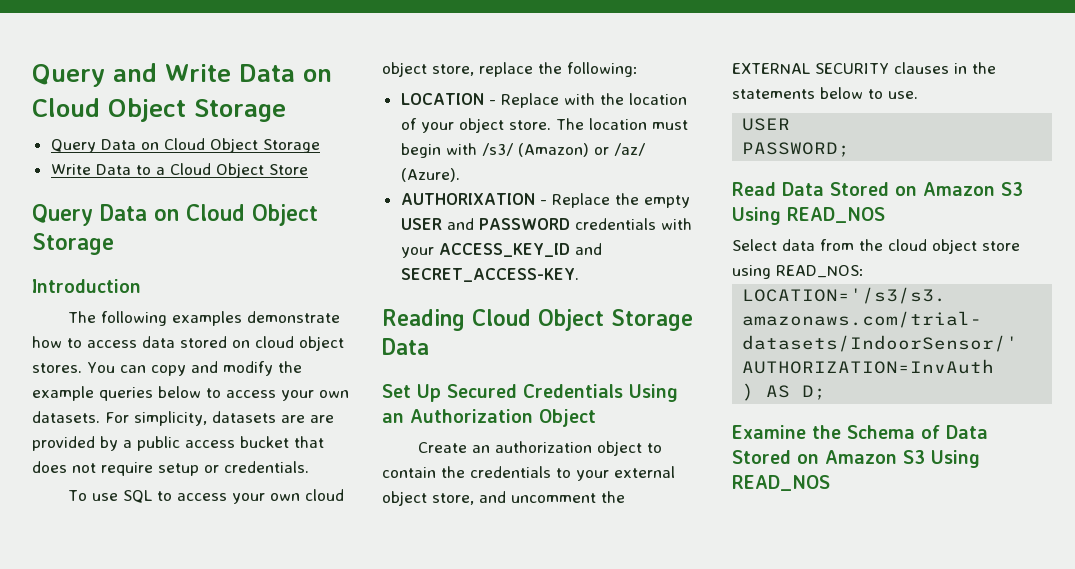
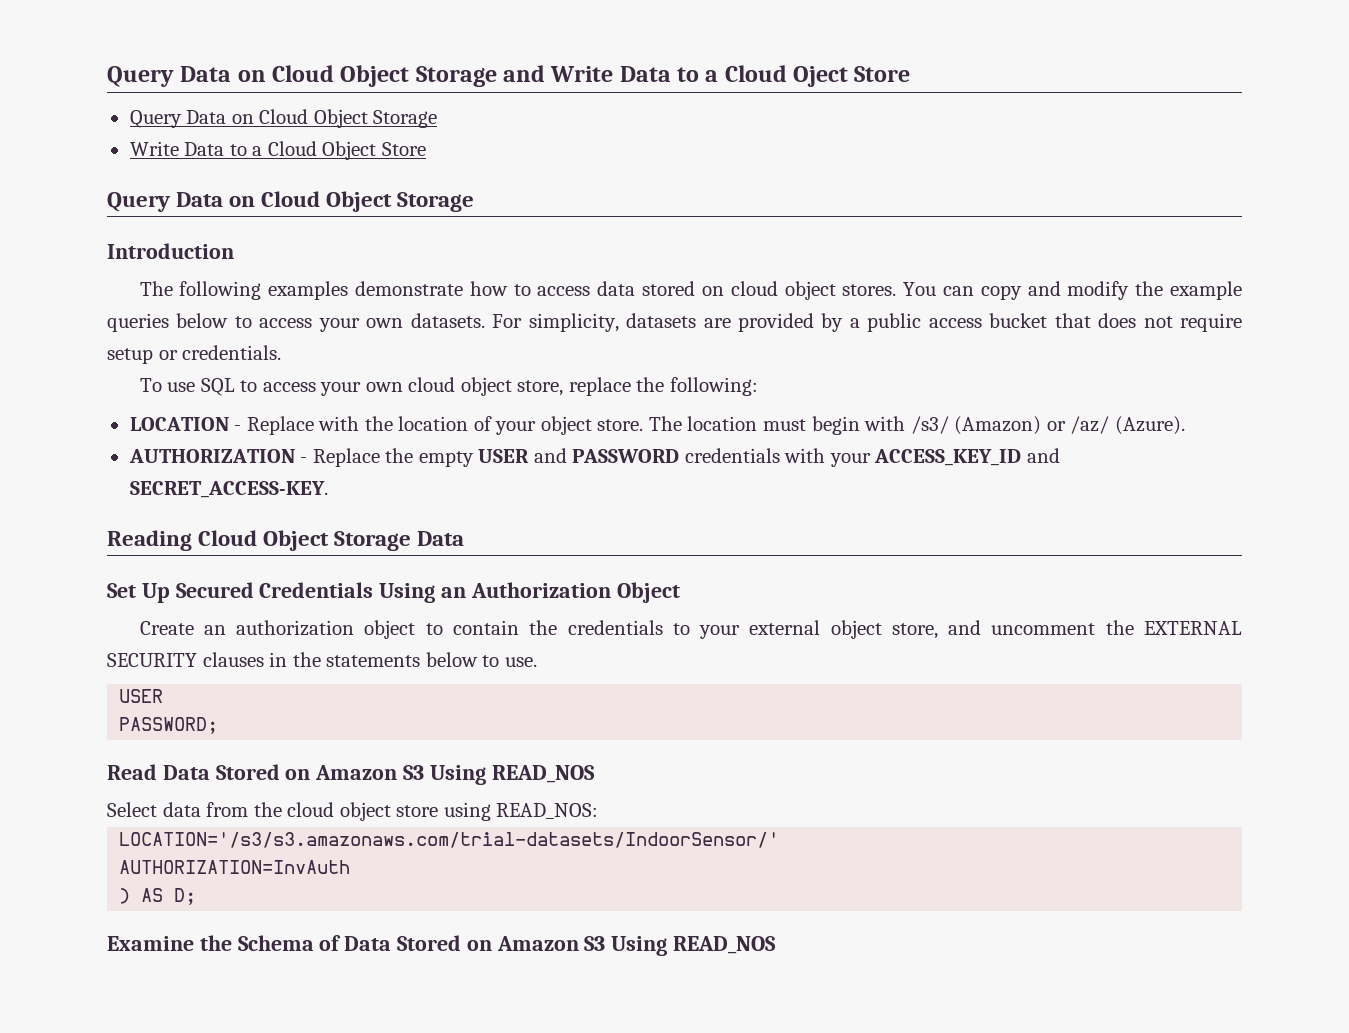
- Query and Write Data on Cloud Object Storage
+ Query Data on Cloud Object Storage and Write Data to a Cloud Oject Store
- For simplicity, datasets are are provided by a public access bucket that does not require setup or credentials.
+ For simplicity, datasets are provided by a public access bucket that does not require setup or credentials.
- AUTHORIXATION - Replace the empty USER and PASSWORD credentials with your ACCESS_KEY_ID and SECRET_ACCESS-KEY.
+ AUTHORIZATION - Replace the empty USER and PASSWORD credentials with your ACCESS_KEY_ID and SECRET_ACCESS-KEY.

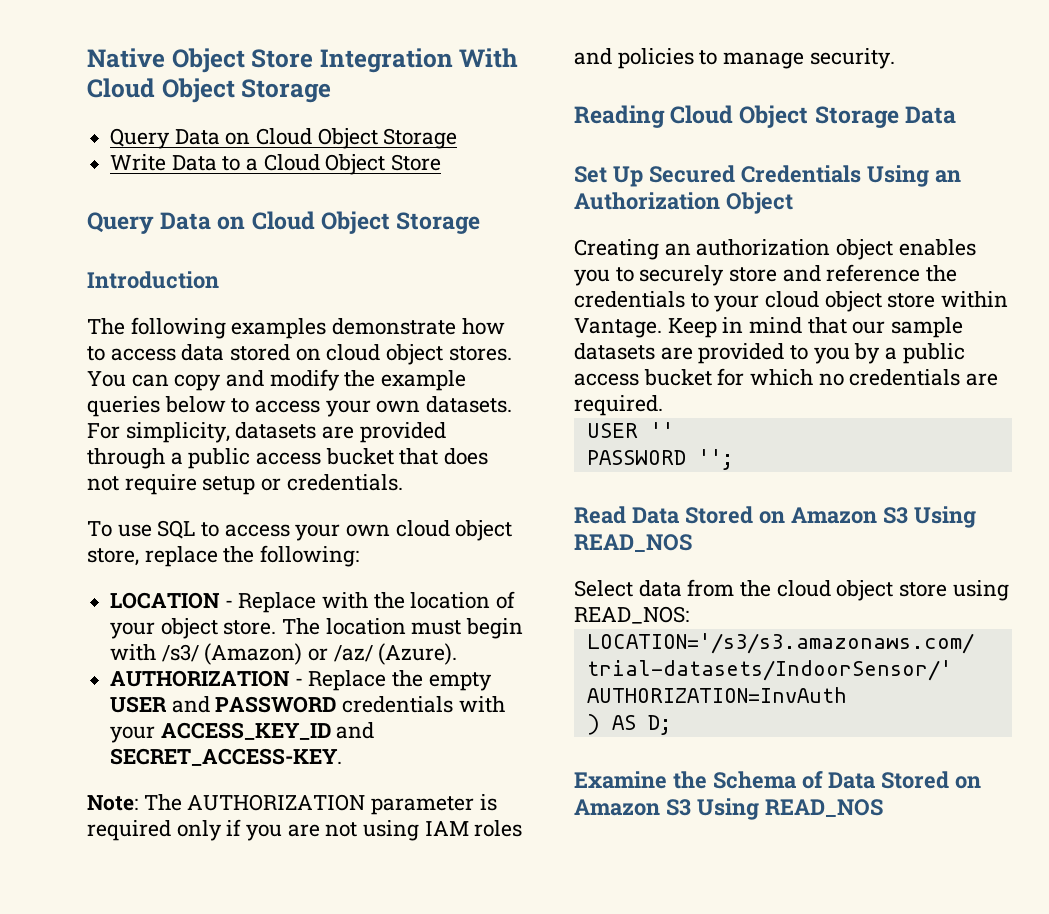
- Query Data on Cloud Object Storage and Write Data to a Cloud Oject Store
+ Native Object Store Integration With Cloud Object Storage
- For simplicity, datasets are provided by a public access bucket that does not require setup or credentials.
+ For simplicity, datasets are provided through a public access bucket that does not require setup or credentials.
+ Note: The AUTHORIZATION parameter is required only if you are not using IAM roles and policies to manage security.
- Create an authorization object to contain the credentials to your external object store, and uncomment the EXTERNAL SECURITY clauses in the statements below to use.
- USER
- PASSWORD;
+ Creating an authorization object enables you to securely store and reference the credentials to your cloud object store within Vantage. Keep in mind that our sample datasets are provided to you by a public access bucket for which no credentials are required.
+ USER ''
+ PASSWORD '';

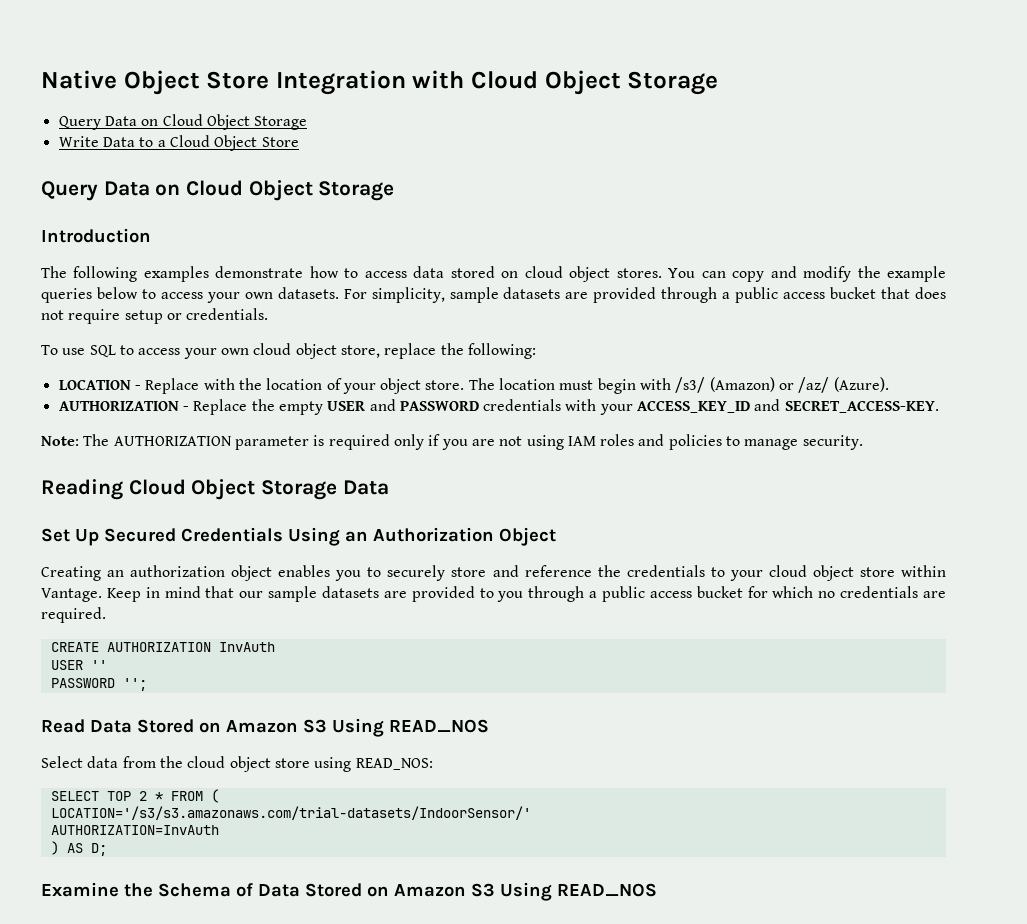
- Native Object Store Integration With Cloud Object Storage
+ Native Object Store Integration with Cloud Object Storage
- For simplicity, datasets are provided through a public access bucket that does not require setup or credentials.
+ For simplicity, sample datasets are provided through a public access bucket that does not require setup or credentials.
- Keep in mind that our sample datasets are provided to you by a public access bucket for which no credentials are required.
+ Keep in mind that our sample datasets are provided to you through a public access bucket for which no credentials are required.
+ CREATE AUTHORIZATION InvAuth
+ SELECT TOP 2 * FROM (

